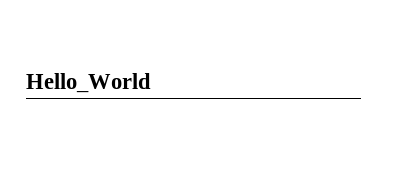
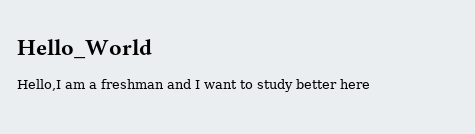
+ Hello,I am a freshman and I want to study better here

